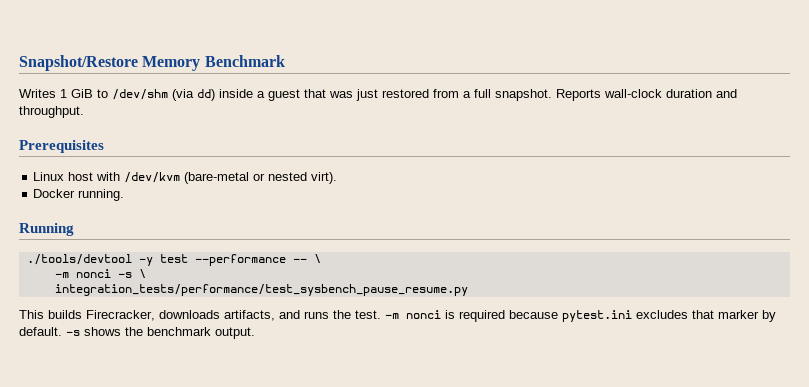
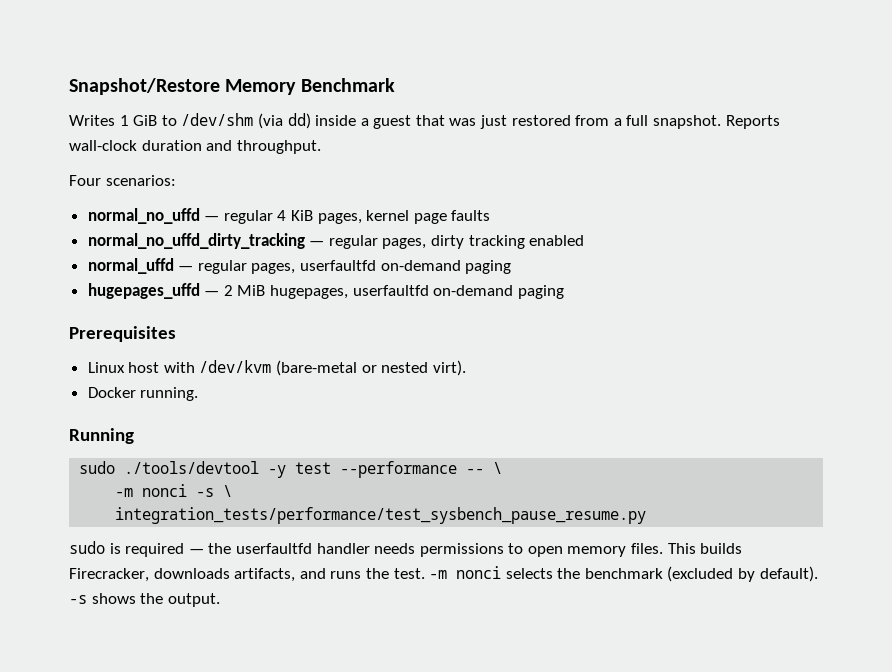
+ Four scenarios:
+ normal_no_uffd — regular 4 KiB pages, kernel page faults
+ normal_no_uffd_dirty_tracking — regular pages, dirty tracking enabled
+ normal_uffd — regular pages, userfaultfd on-demand paging
+ hugepages_uffd — 2 MiB hugepages, userfaultfd on-demand paging
- ./tools/devtool -y test --performance -- \
+ sudo ./tools/devtool -y test --performance -- \
+ sudo is required — the userfaultfd handler needs permissions to open memory files.
- -m nonci is required because pytest.ini excludes that marker by default.
+ -m nonci selects the benchmark (excluded by default).
- -s shows the benchmark output.
+ -s shows the output.

